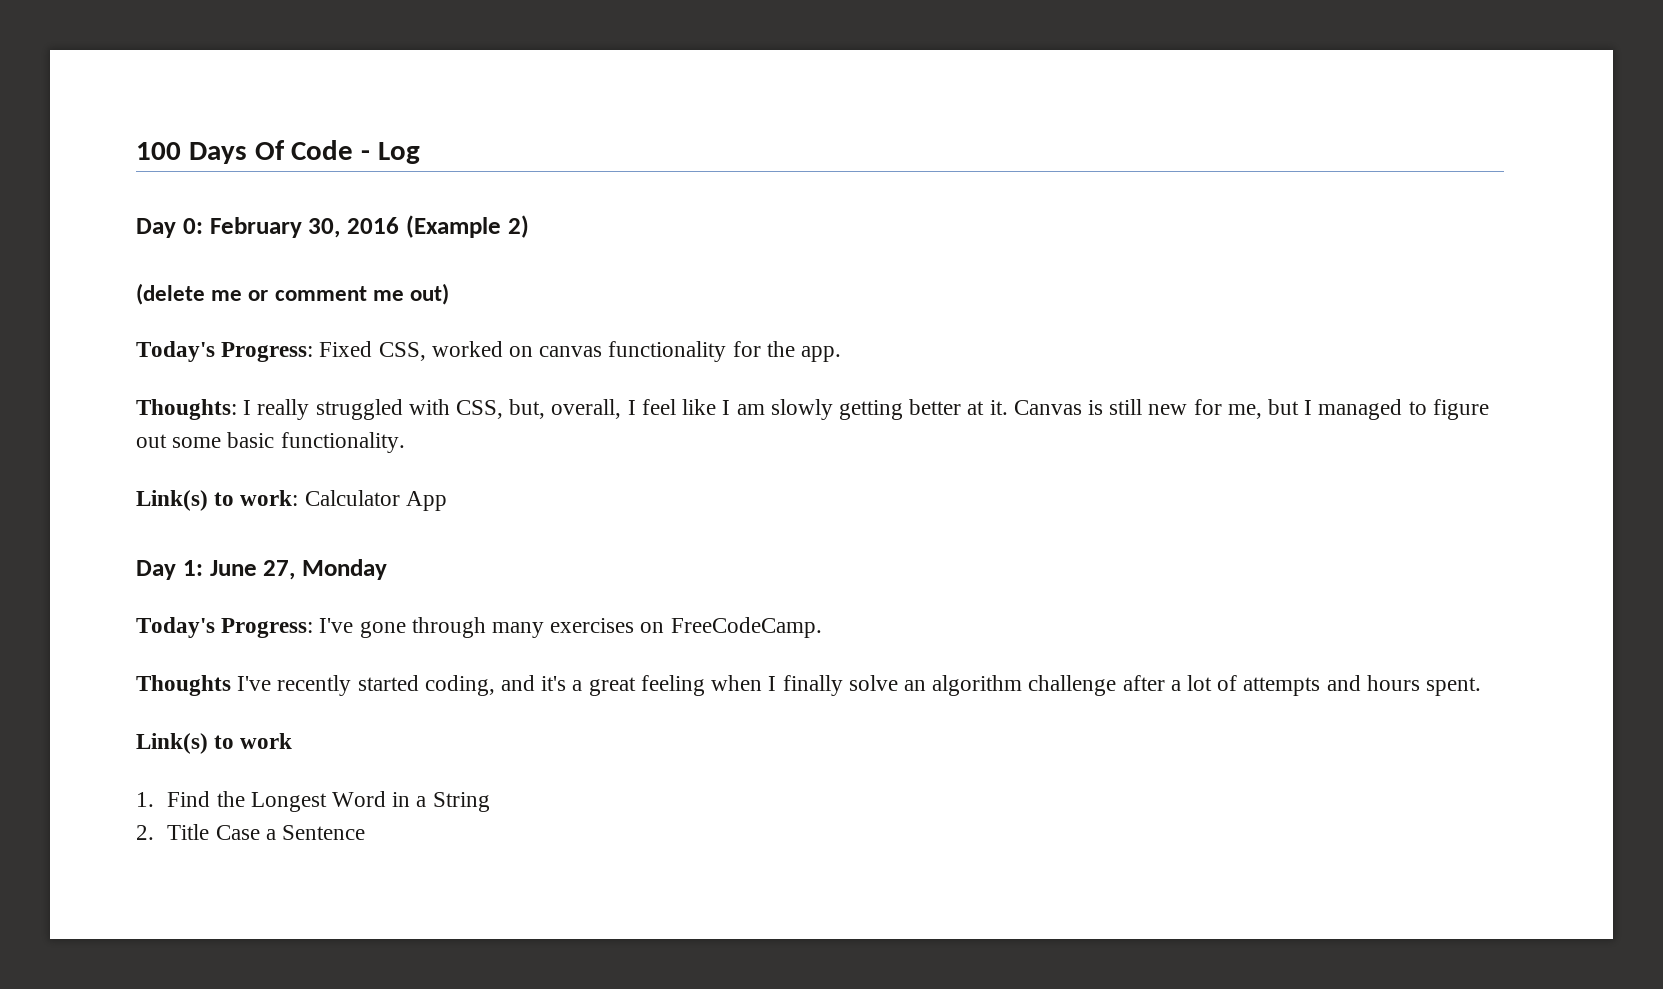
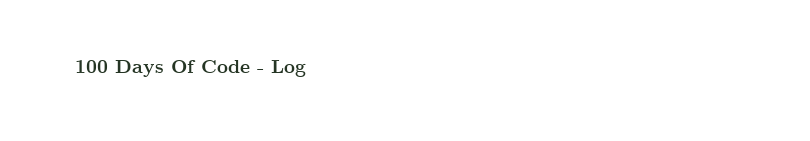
- Day 0: February 30, 2016 (Example 2)
- (delete me or comment me out)
- Today's Progress: Fixed CSS, worked on canvas functionality for the app.
- Thoughts: I really struggled with CSS, but, overall, I feel like I am slowly getting better at it. Canvas is still new for me, but I managed to figure out some basic functionality.
- Link(s) to work: Calculator App
- Day 1: June 27, Monday
- Today's Progress: I've gone through many exercises on FreeCodeCamp.
- Thoughts I've recently started coding, and it's a great feeling when I finally solve an algorithm challenge after a lot of attempts and hours spent.
- Link(s) to work
- 1. Find the Longest Word in a String
- 2. Title Case a Sentence

